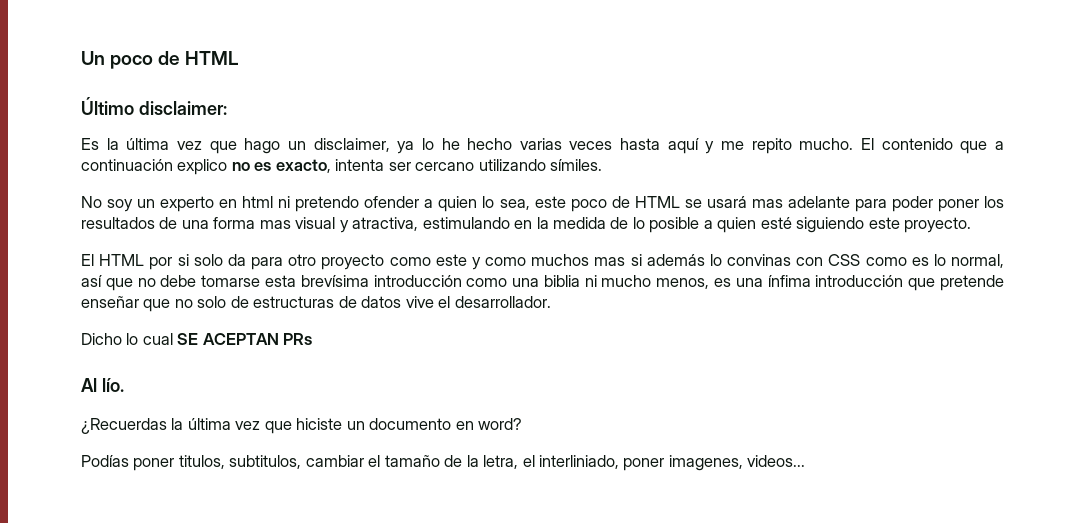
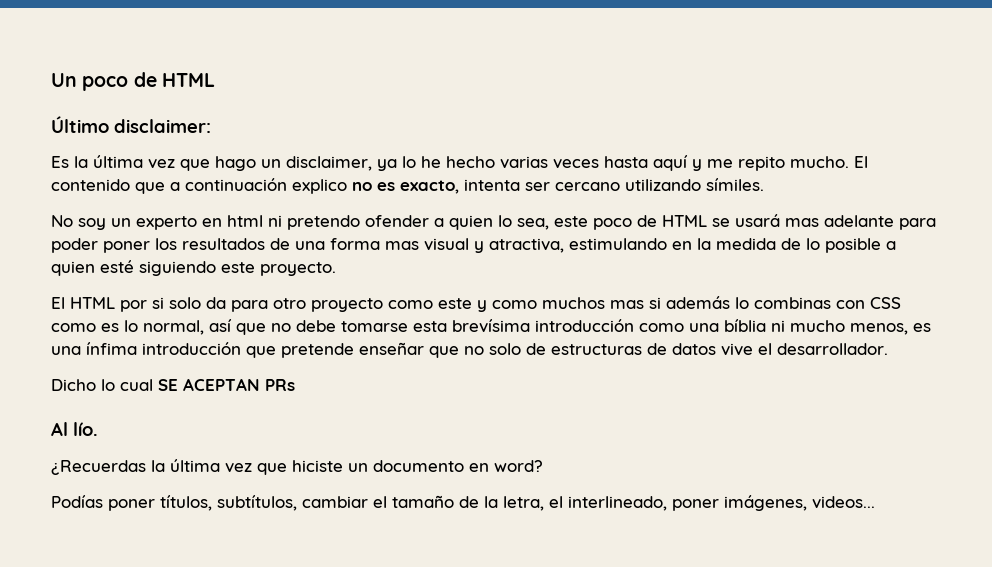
- El HTML por si solo da para otro proyecto como este y como muchos mas si además lo convinas con CSS como es lo normal, así que no debe tomarse esta brevísima introducción como una biblia ni mucho menos, es una ínfima introducción que pretende enseñar que no solo de estructuras de datos vive el desarrollador.
+ El HTML por si solo da para otro proyecto como este y como muchos mas si además lo combinas con CSS como es lo normal, así que no debe tomarse esta brevísima introducción como una bíblia ni mucho menos, es una ínfima introducción que pretende enseñar que no solo de estructuras de datos vive el desarrollador.
- Podías poner titulos, subtitulos, cambiar el tamaño de la letra, el interliniado, poner imagenes, videos...
+ Podías poner títulos, subtítulos, cambiar el tamaño de la letra, el interlineado, poner imágenes, videos...

